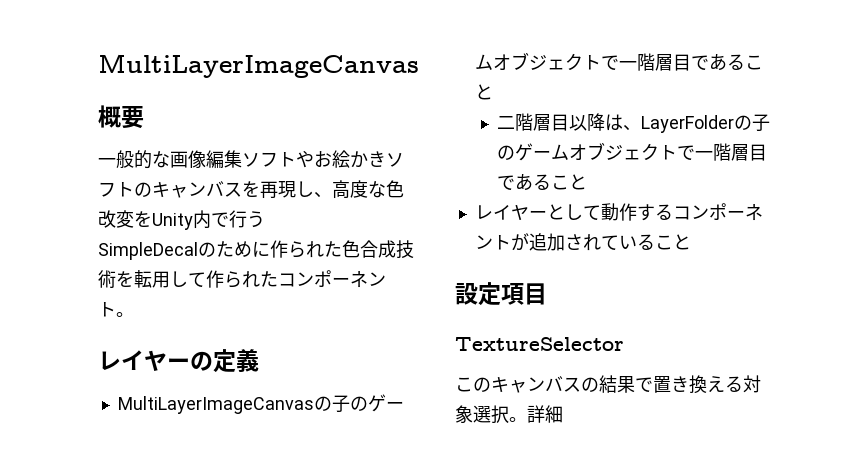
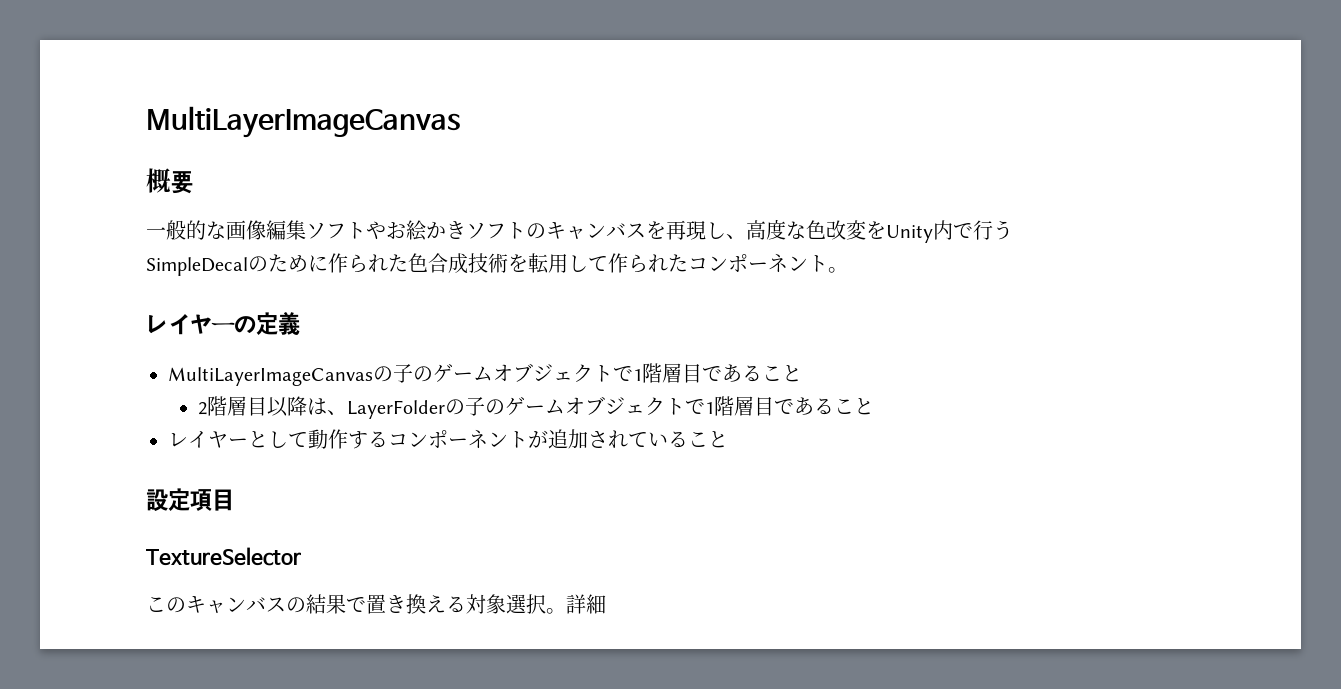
- MultiLayerImageCanvasの子のゲームオブジェクトで一階層目であること
- 二階層目以降は、LayerFolderの子のゲームオブジェクトで一階層目であること
+ MultiLayerImageCanvasの子のゲームオブジェクトで1階層目であること
+ 2階層目以降は、LayerFolderの子のゲームオブジェクトで1階層目であること

